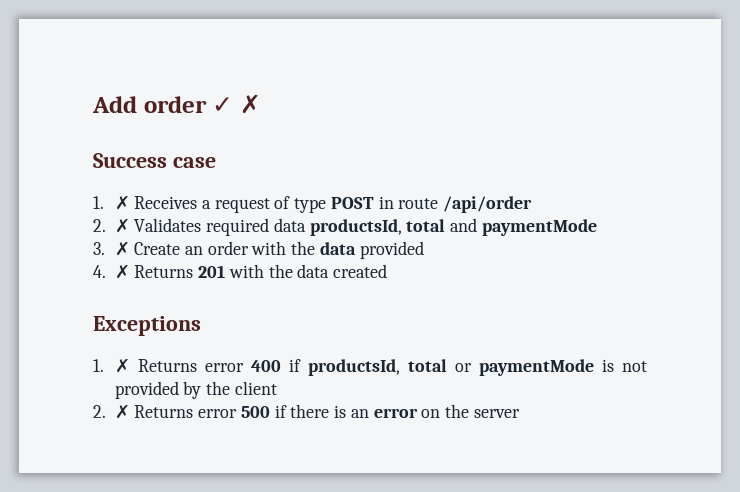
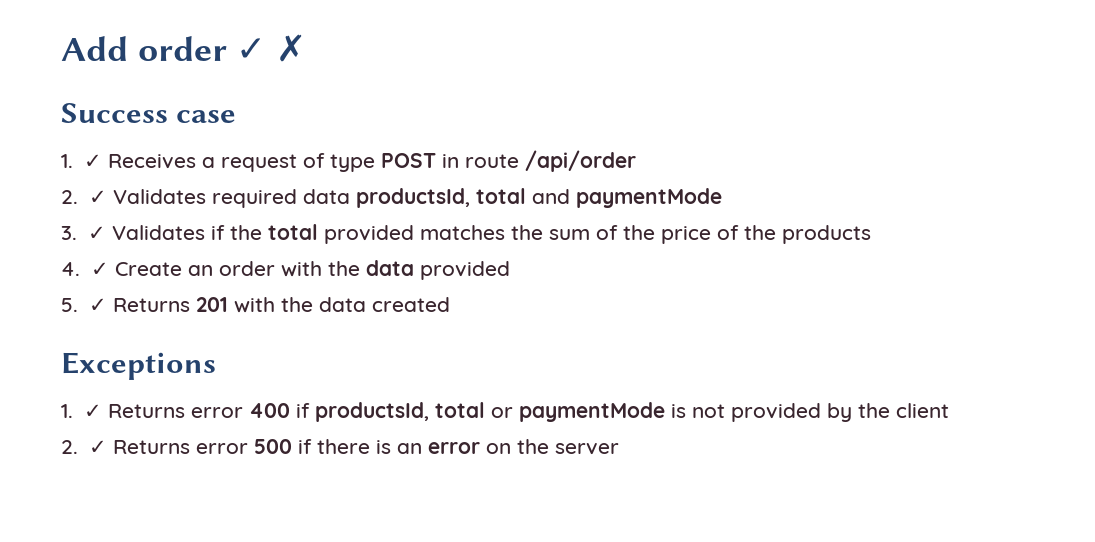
- 1. ✗ Receives a request of type POST in route /api/order
+ 1. ✓ Receives a request of type POST in route /api/order
- 2. ✗ Validates required data productsId, total and paymentMode
+ 2. ✓ Validates required data productsId, total and paymentMode
- 3. ✗ Create an order with the data provided
+ 3. ✓ Validates if the total provided matches the sum of the price of the products
+ 4. ✓ Create an order with the data provided
- 4. ✗ Returns 201 with the data created
+ 5. ✓ Returns 201 with the data created
- 1. ✗ Returns error 400 if productsId, total or paymentMode is not provided by the client
+ 1. ✓ Returns error 400 if productsId, total or paymentMode is not provided by the client
- 2. ✗ Returns error 500 if there is an error on the server
+ 2. ✓ Returns error 500 if there is an error on the server

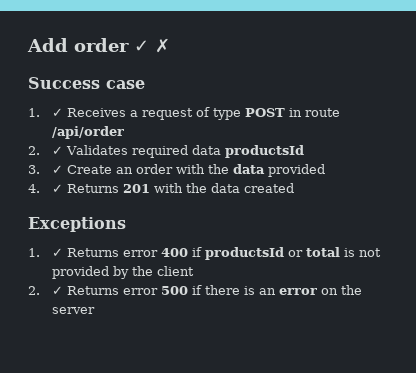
- 2. ✓ Validates required data productsId, total and paymentMode
- 3. ✓ Validates if the total provided matches the sum of the price of the products
- 4. ✓ Create an order with the data provided
+ 2. ✓ Validates required data productsId
+ 3. ✓ Create an order with the data provided
- 5. ✓ Returns 201 with the data created
+ 4. ✓ Returns 201 with the data created
- 1. ✓ Returns error 400 if productsId, total or paymentMode is not provided by the client
+ 1. ✓ Returns error 400 if productsId or total is not provided by the client

